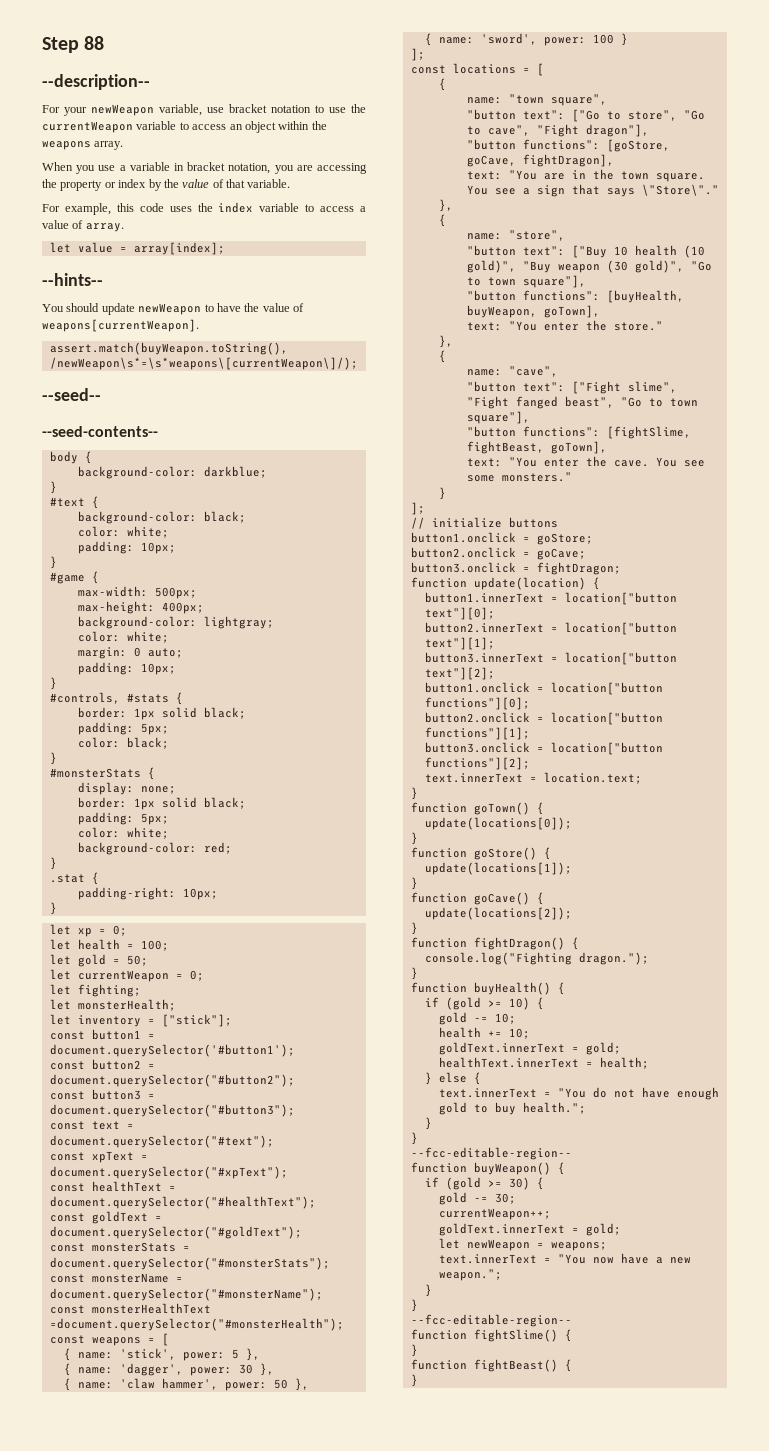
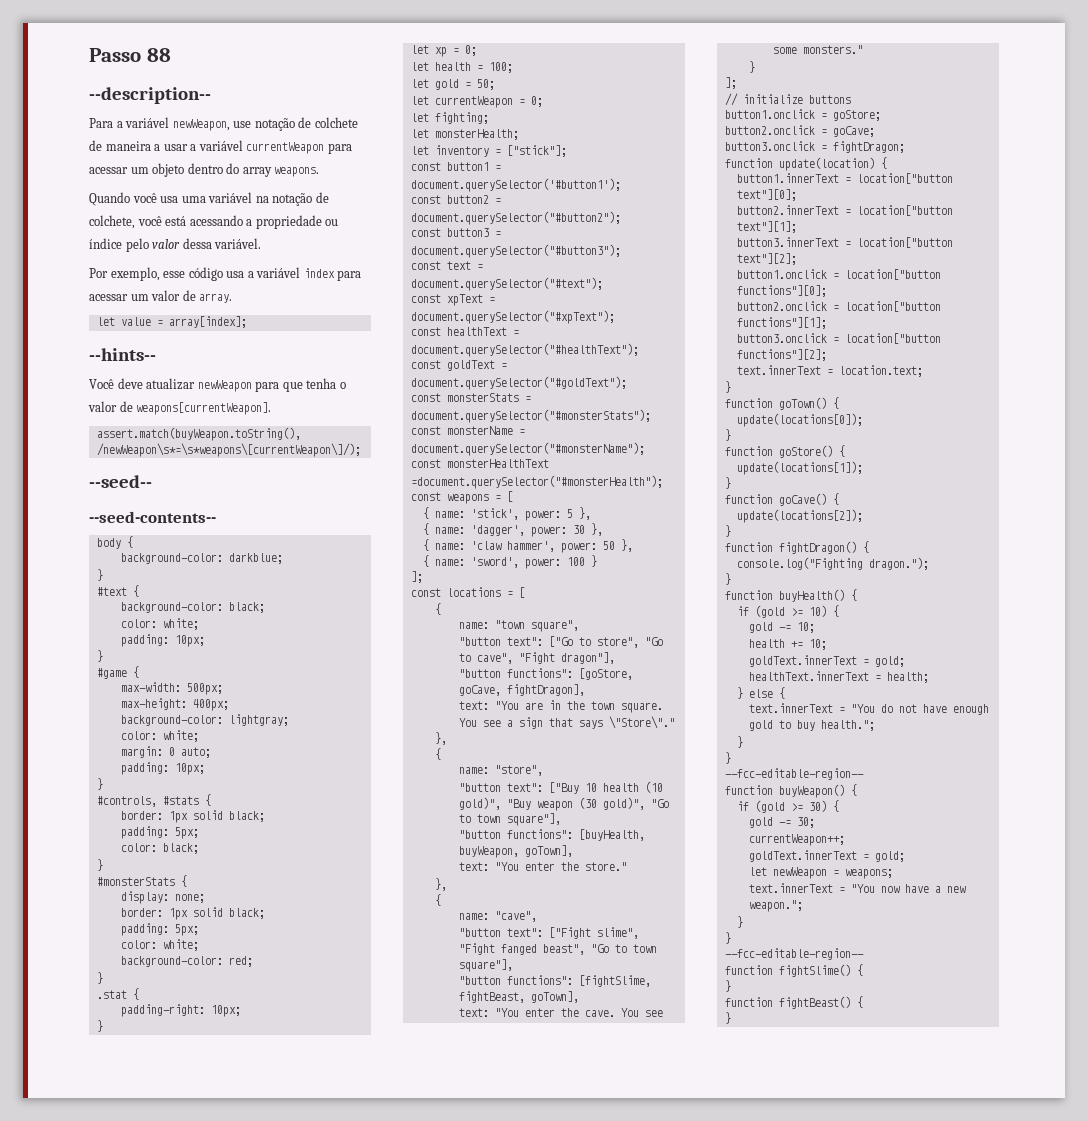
- Step 88
+ Passo 88
- For your newWeapon variable, use bracket notation to use the currentWeapon variable to access an object within the weapons array.
- When you use a variable in bracket notation, you are accessing the property or index by the value of that variable.
- For example, this code uses the index variable to access a value of array.
+ Para a variável newWeapon, use notação de colchete de maneira a usar a variável currentWeapon para acessar um objeto dentro do array weapons.
+ Quando você usa uma variável na notação de colchete, você está acessando a propriedade ou índice pelo valor dessa variável.
+ Por exemplo, esse código usa a variável index para acessar um valor de array.
- You should update newWeapon to have the value of weapons[currentWeapon].
+ Você deve atualizar newWeapon para que tenha o valor de weapons[currentWeapon].

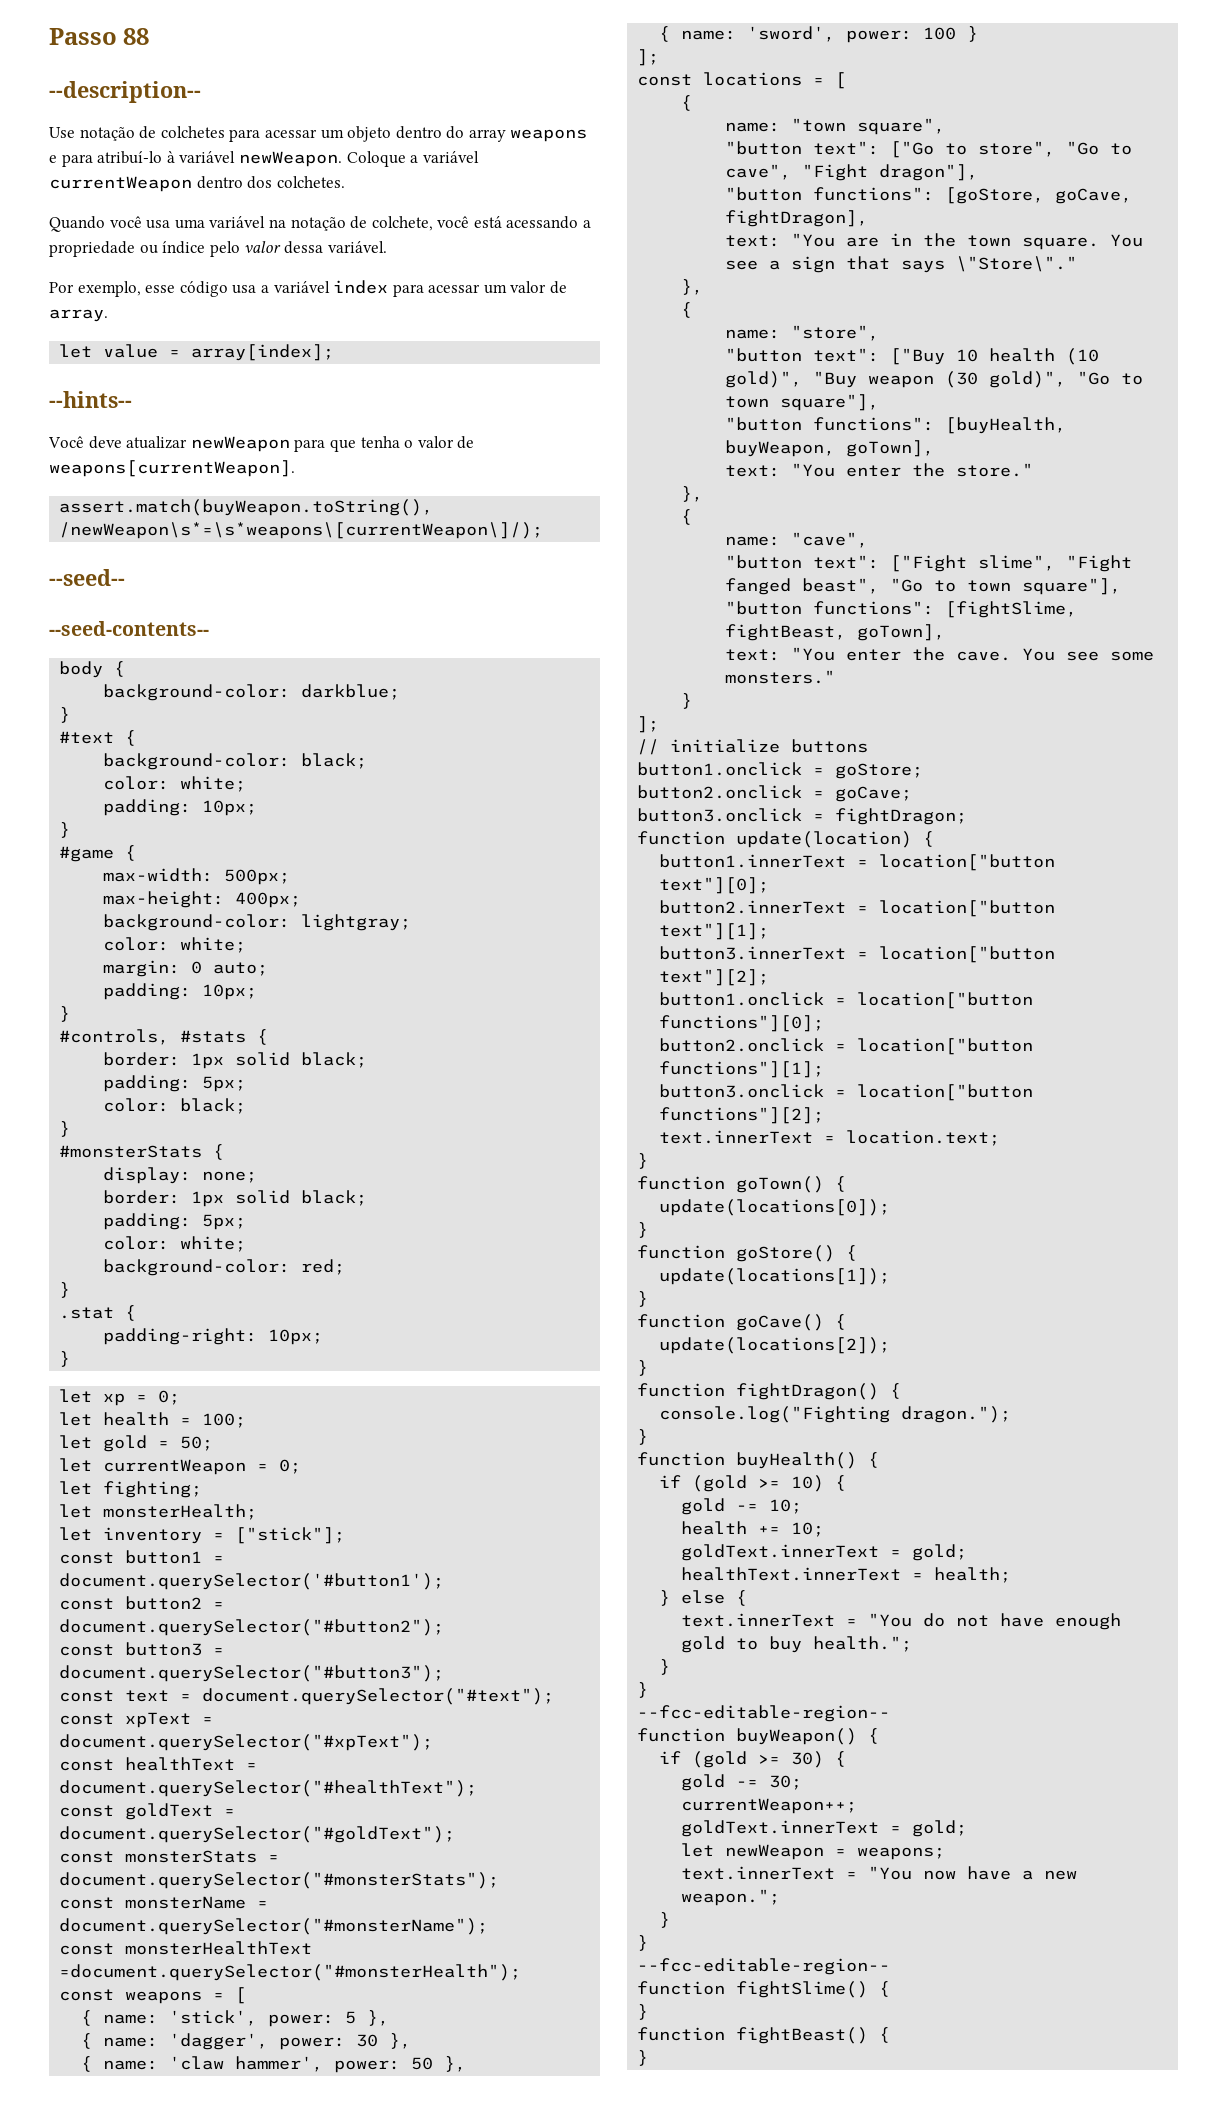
- Para a variável newWeapon, use notação de colchete de maneira a usar a variável currentWeapon para acessar um objeto dentro do array weapons.
+ Use notação de colchetes para acessar um objeto dentro do array weapons e para atribuí-lo à variável newWeapon. Coloque a variável currentWeapon dentro dos colchetes.

